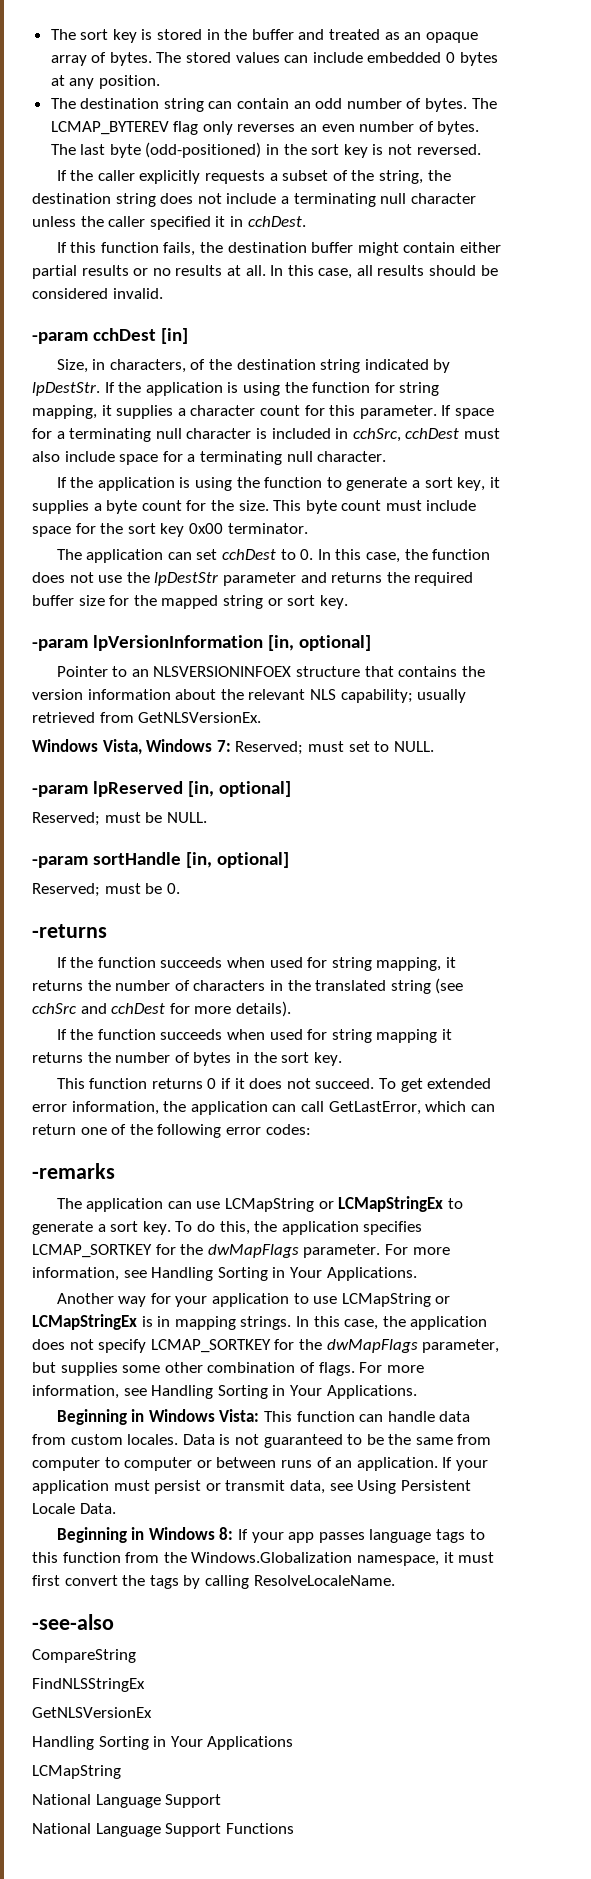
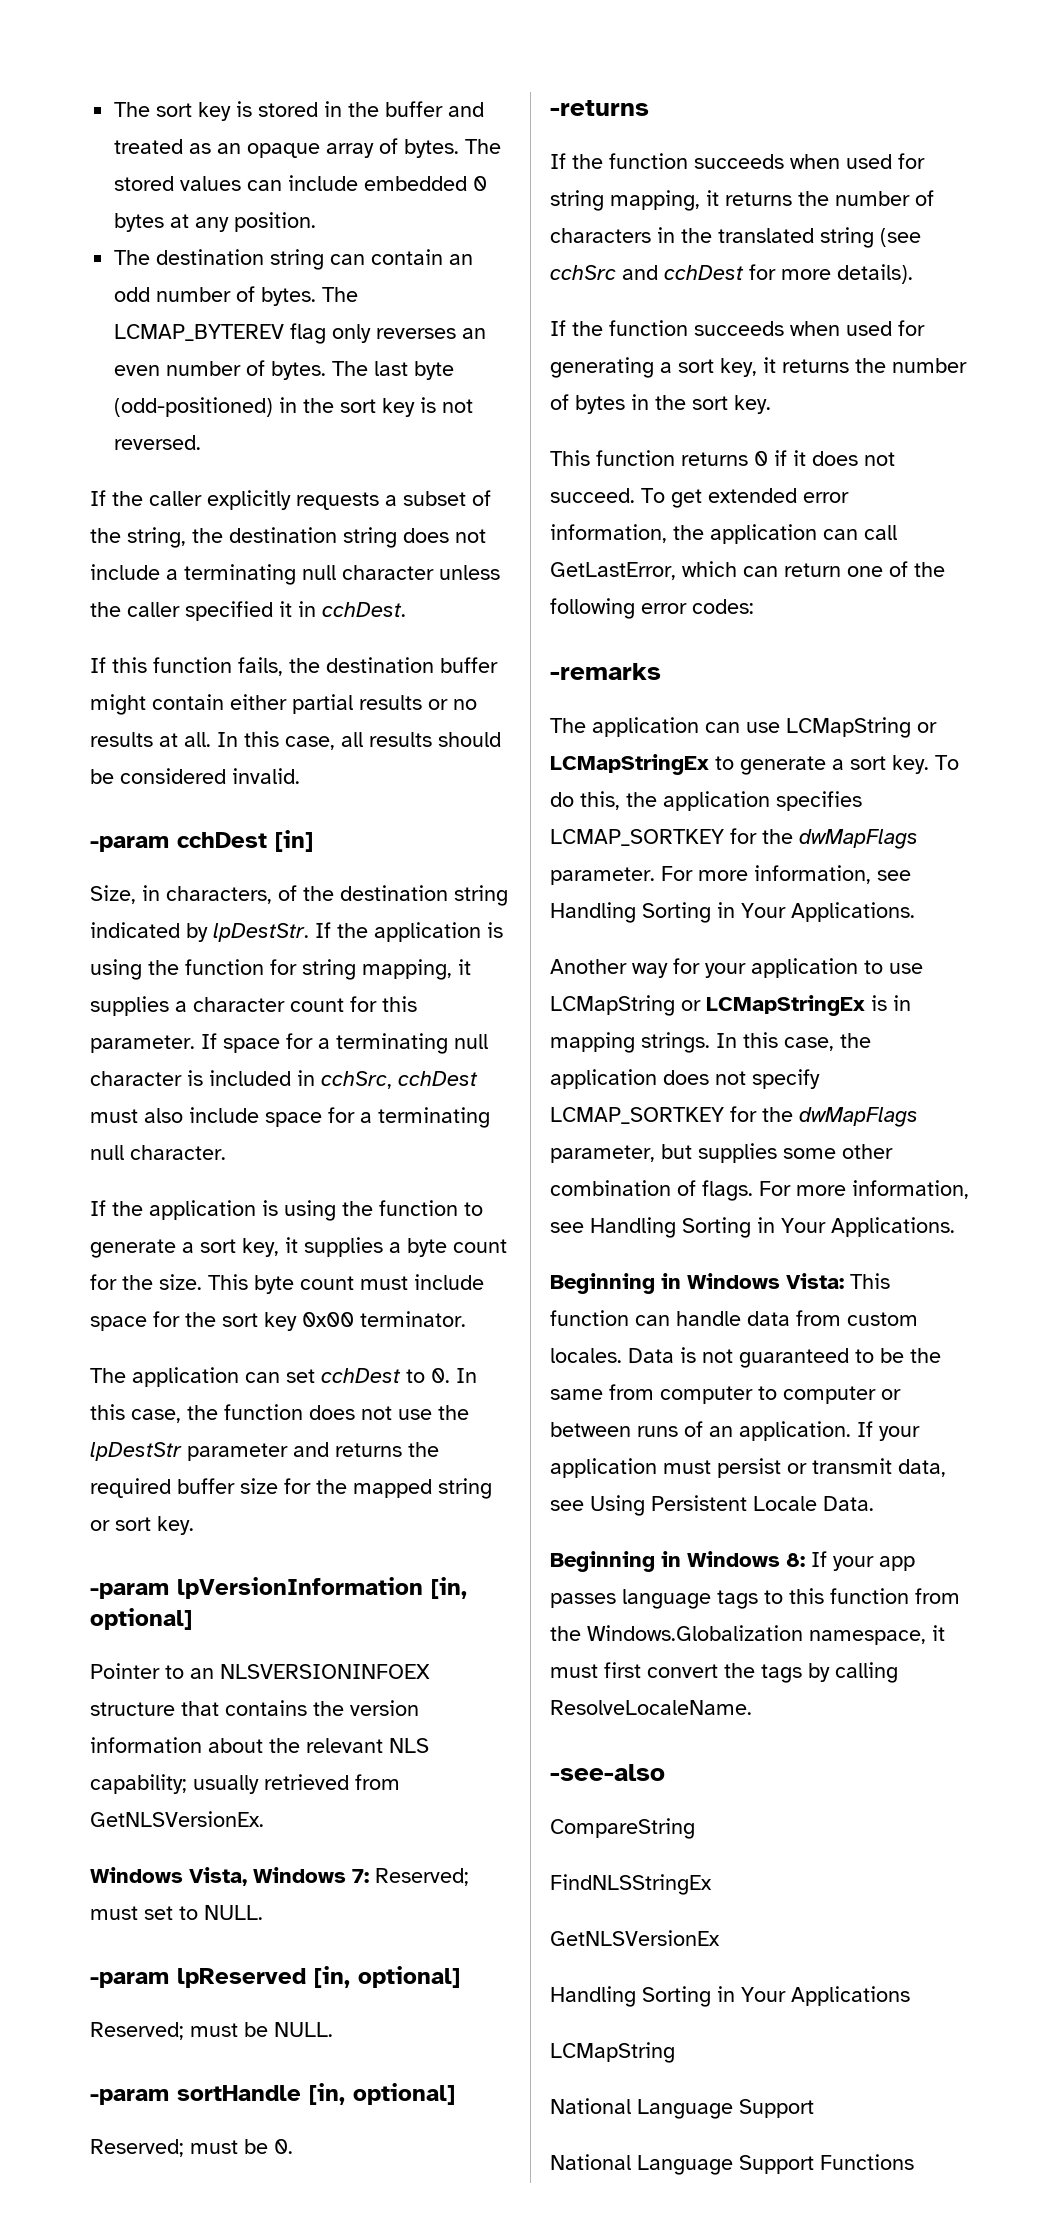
- If the function succeeds when used for string mapping it returns the number of bytes in the sort key.
+ If the function succeeds when used for generating a sort key, it returns the number of bytes in the sort key.

